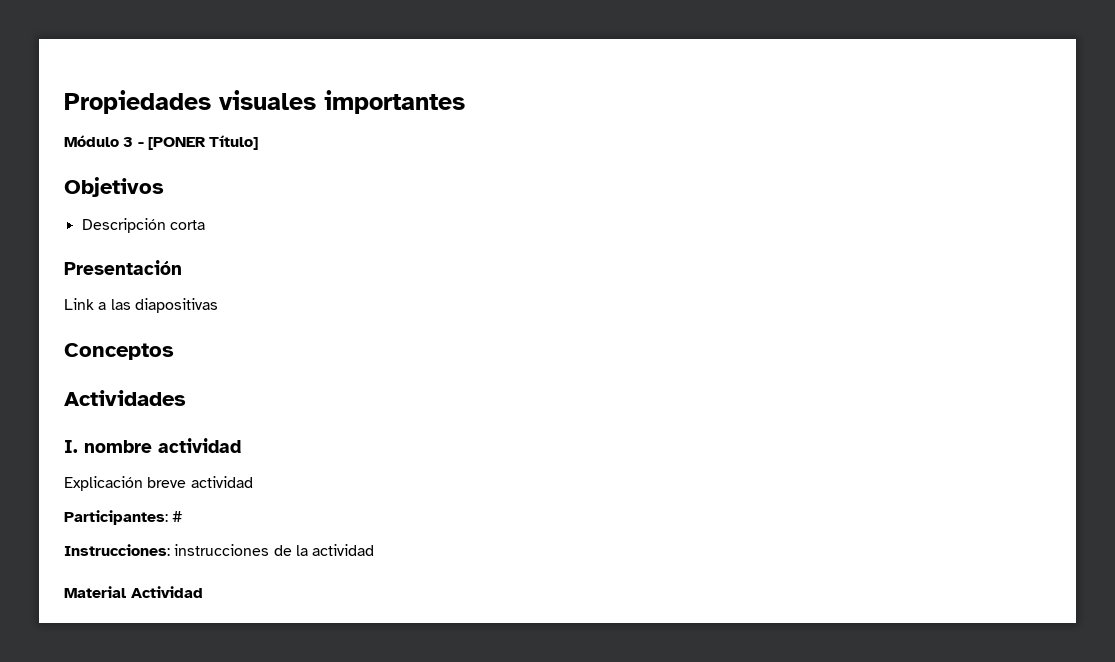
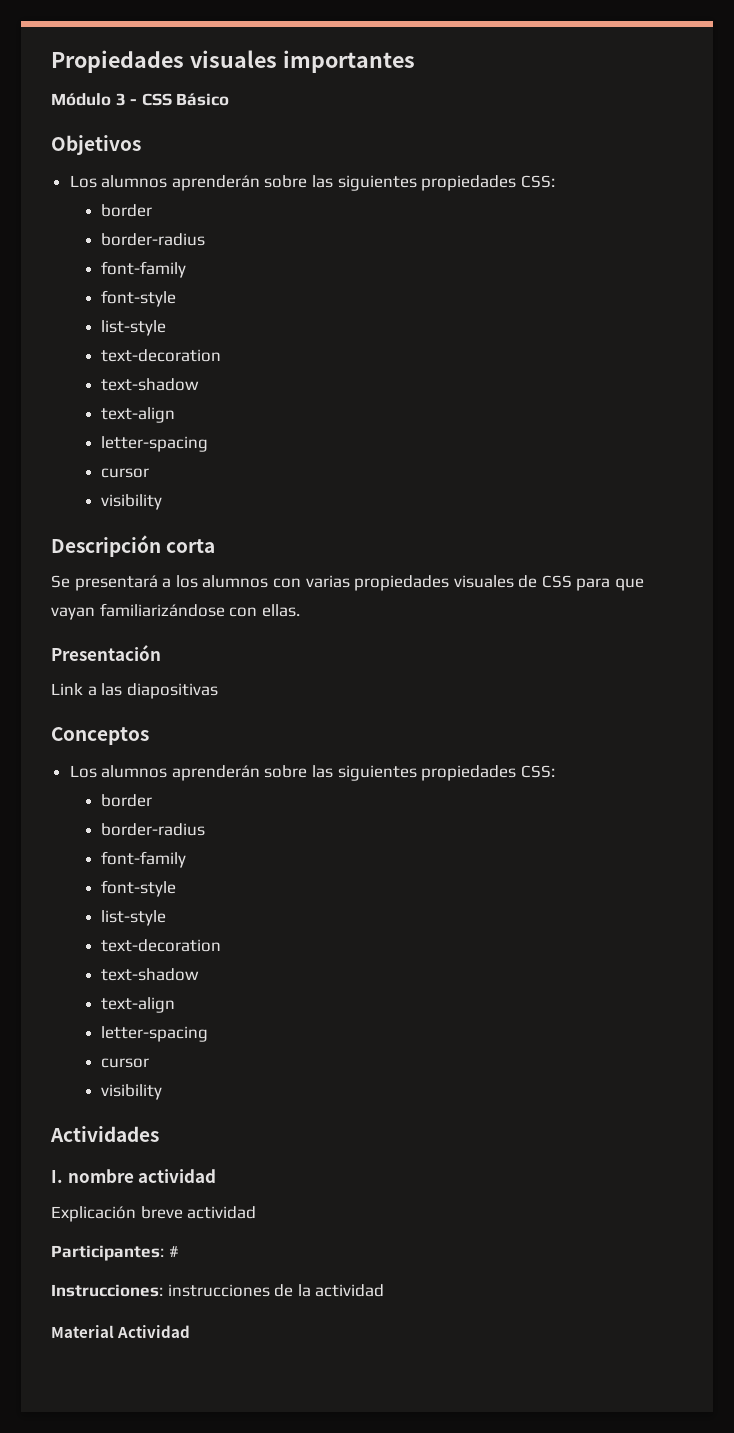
- Módulo 3 - [PONER Título]
+ Módulo 3 - CSS Básico
  Objetivos
+ Los alumnos aprenderán sobre las siguientes propiedades CSS:
+ border
+ border-radius
+ font-family
+ font-style
+ list-style
+ text-decoration
+ text-shadow
+ text-align
+ letter-spacing
+ cursor
+ visibility
  Descripción corta
+ Se presentará a los alumnos con varias propiedades visuales de CSS para que vayan familiarizándose con ellas.
  Conceptos
+ Los alumnos aprenderán sobre las siguientes propiedades CSS:
+ border
+ border-radius
+ font-family
+ font-style
+ list-style
+ text-decoration
+ text-shadow
+ text-align
+ letter-spacing
+ cursor
+ visibility

